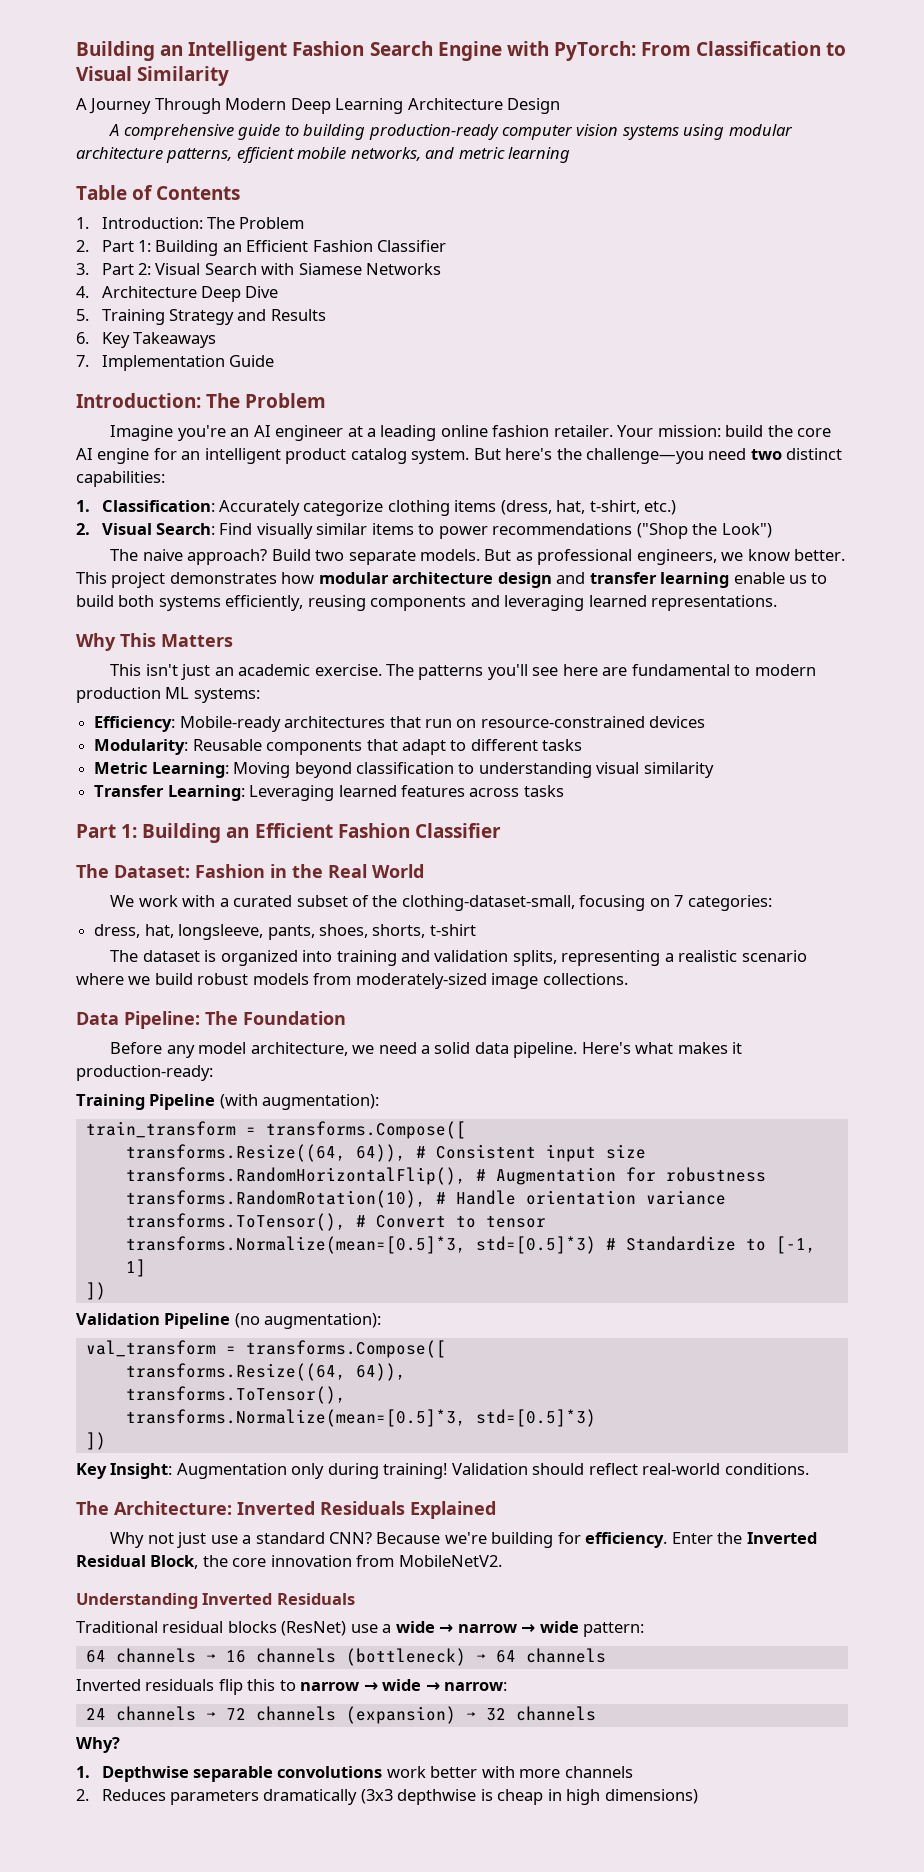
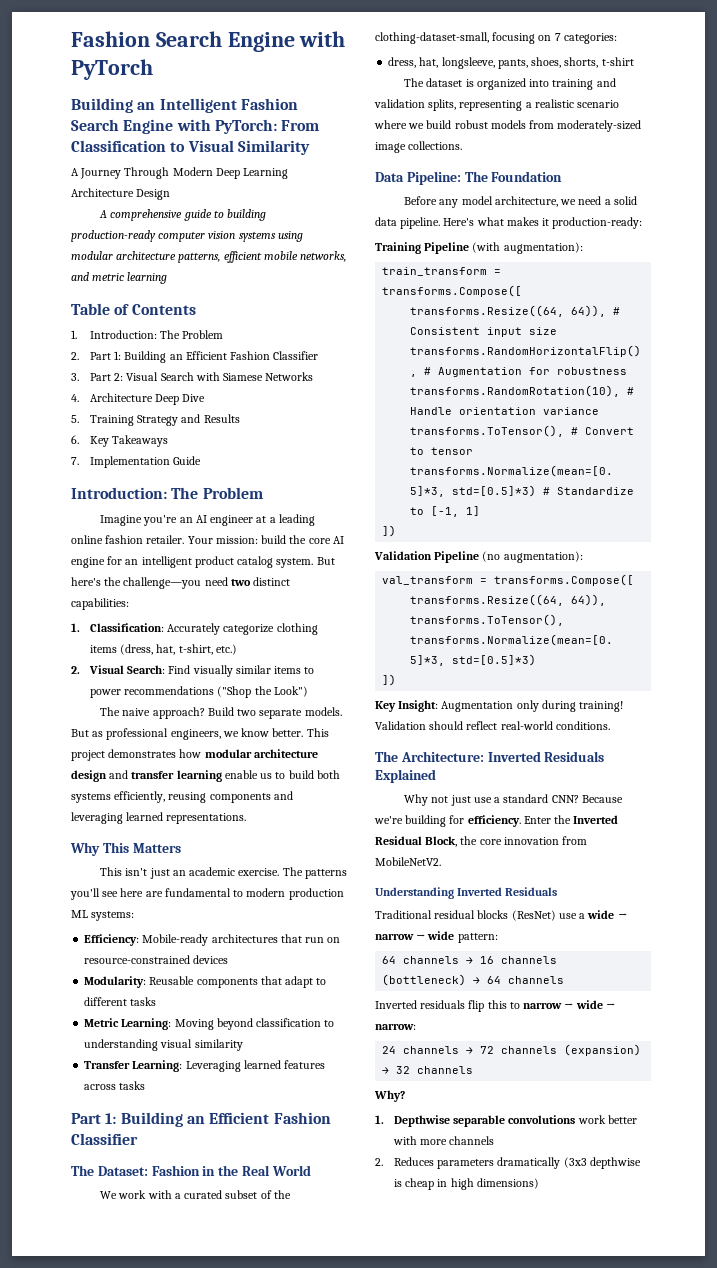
+ Fashion Search Engine with PyTorch

